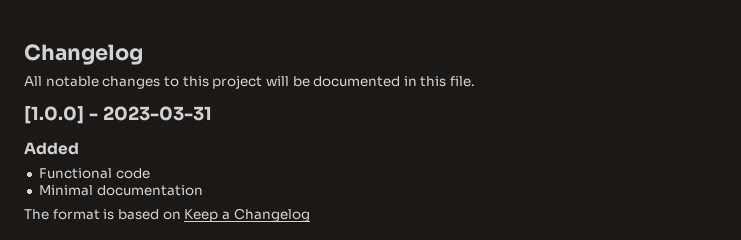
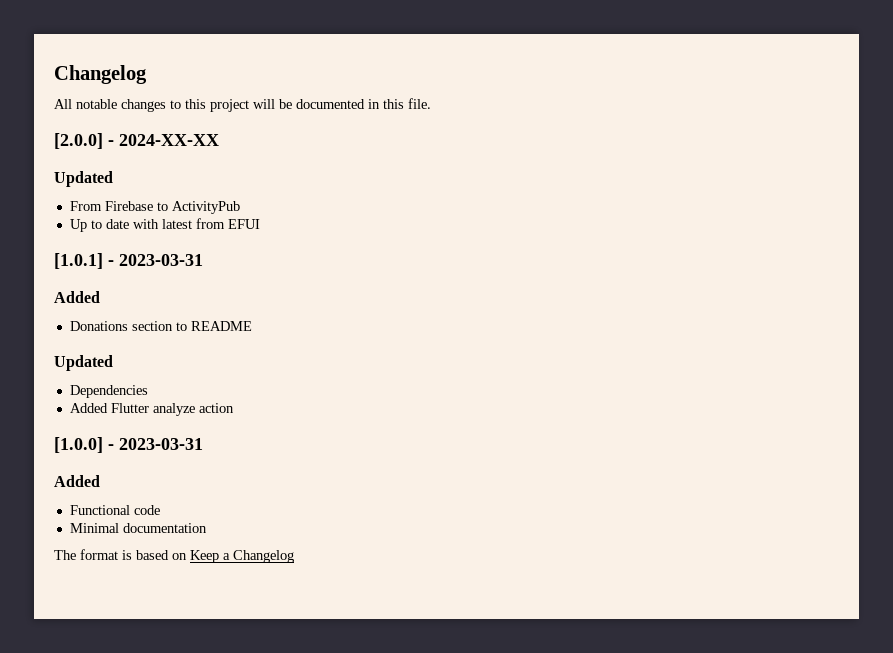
+ [2.0.0] - 2024-XX-XX
+ Updated
+ From Firebase to ActivityPub
+ Up to date with latest from EFUI
+ [1.0.1] - 2023-03-31
+ Added
+ Donations section to README
+ Updated
+ Dependencies
+ Added Flutter analyze action

